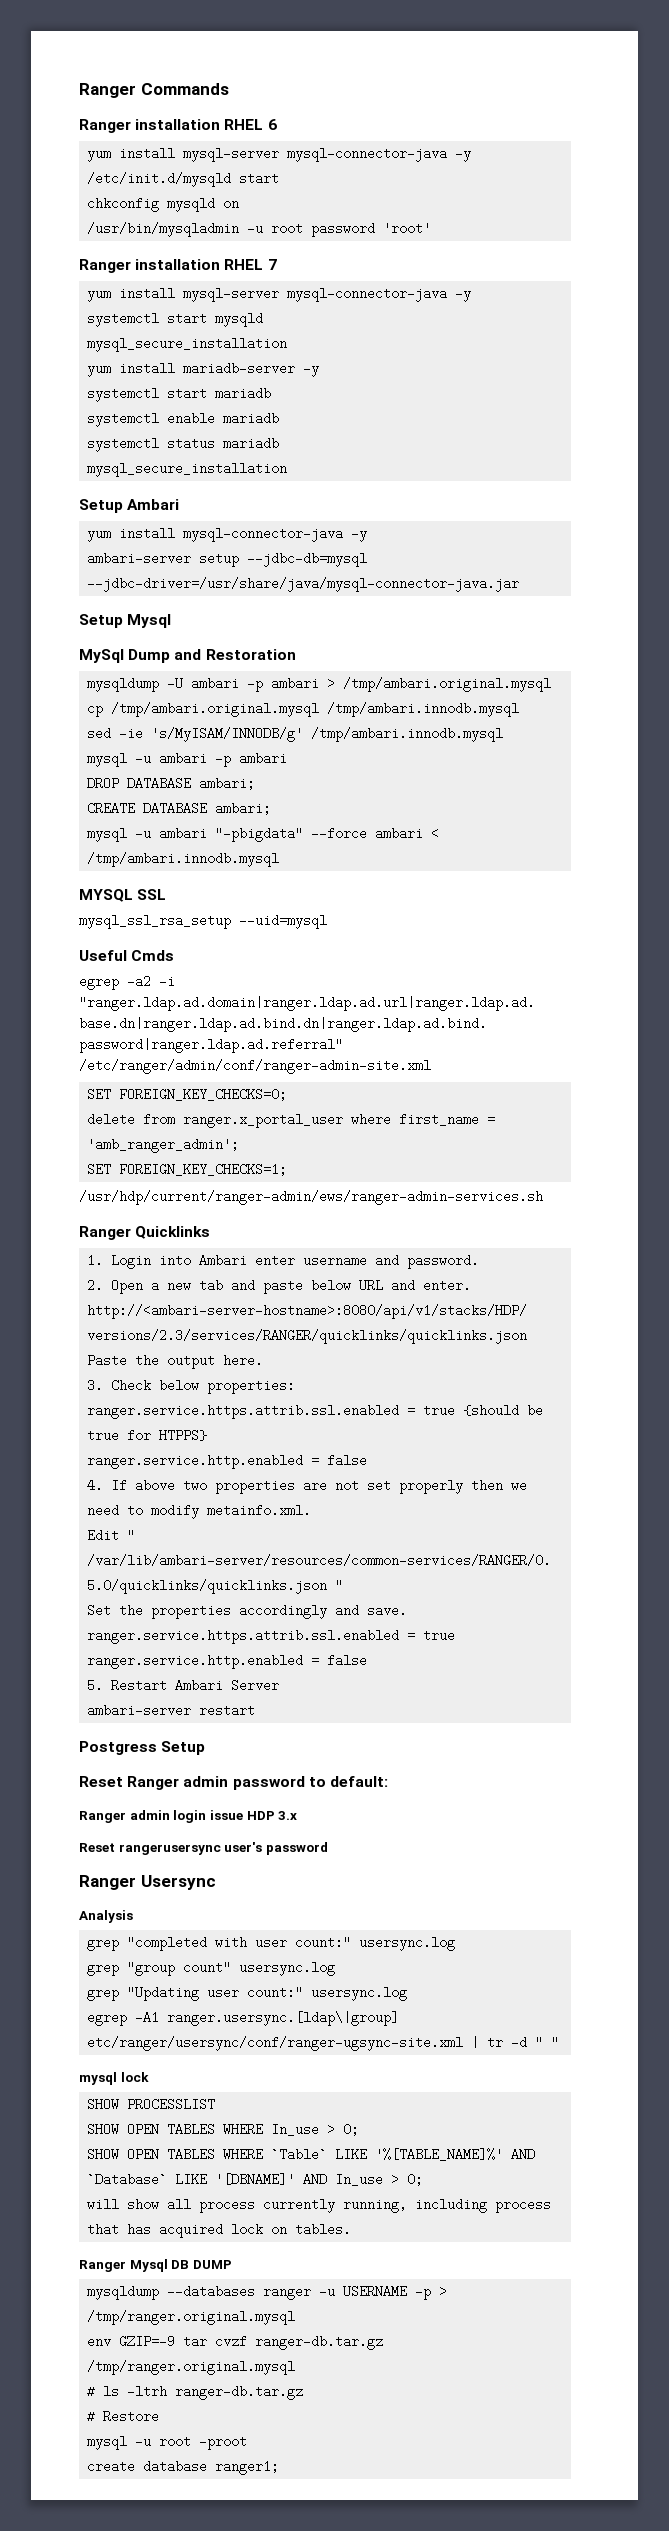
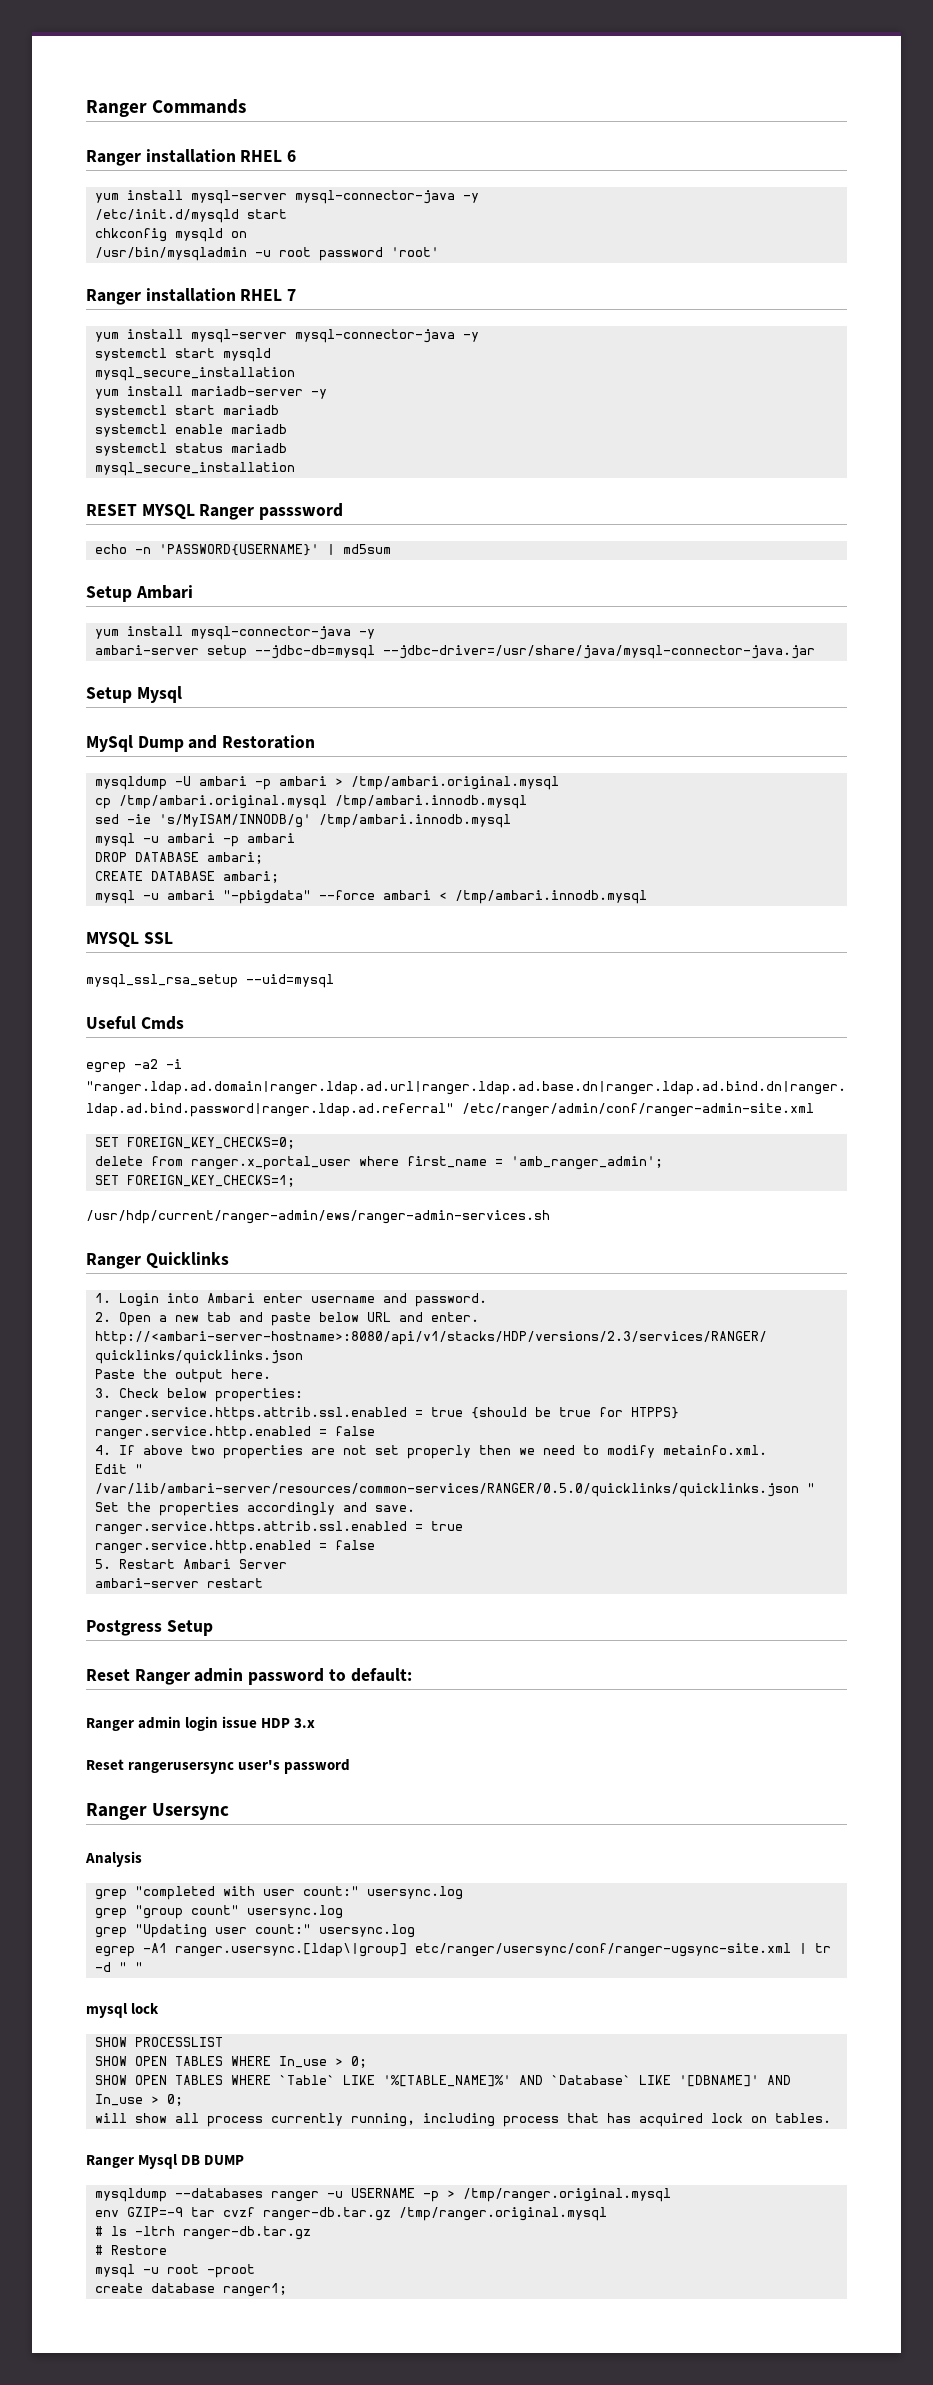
+ RESET MYSQL Ranger passsword
+ echo -n 'PASSWORD{USERNAME}' | md5sum

